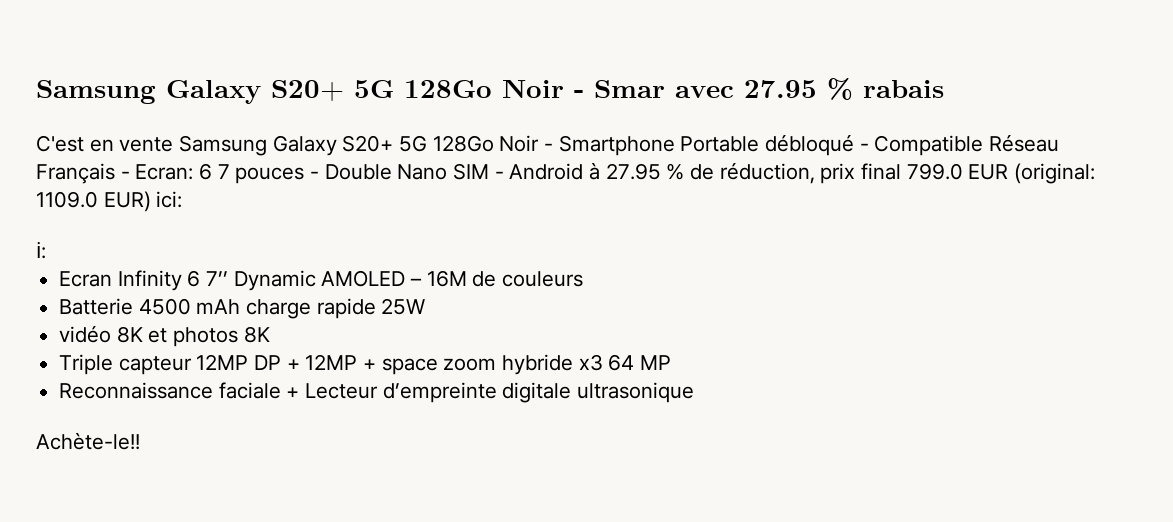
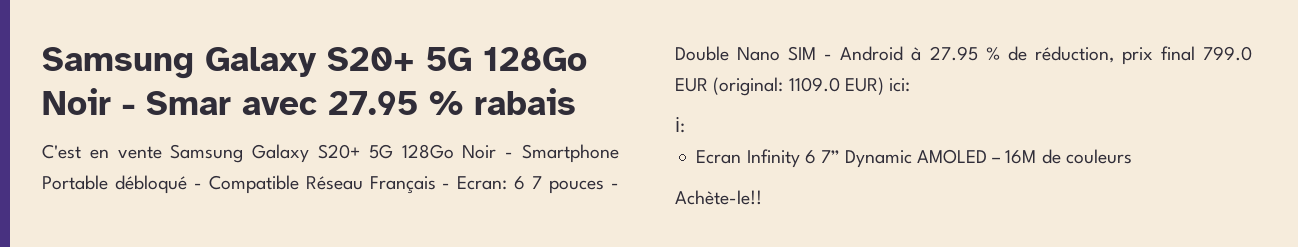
- Batterie 4500 mAh charge rapide 25W
- vidéo 8K et photos 8K
- Triple capteur 12MP DP + 12MP + space zoom hybride x3 64 MP
- Reconnaissance faciale + Lecteur d’empreinte digitale ultrasonique

